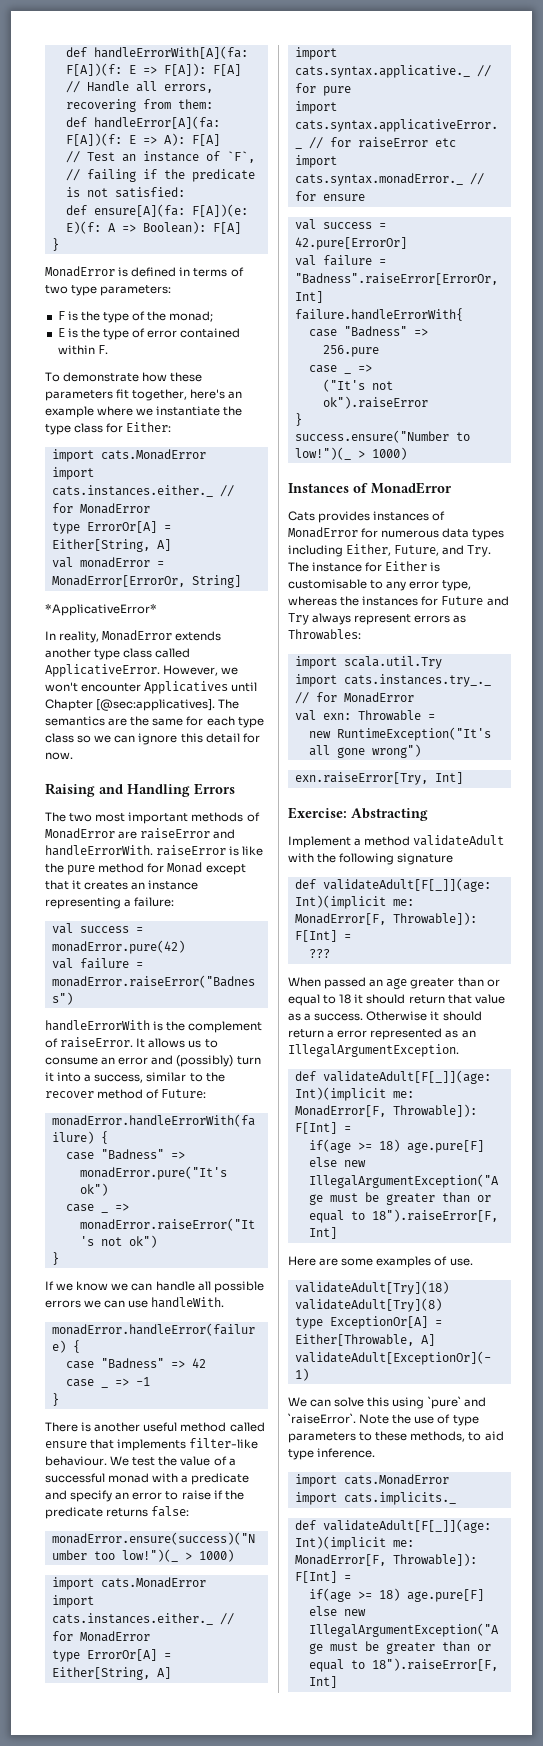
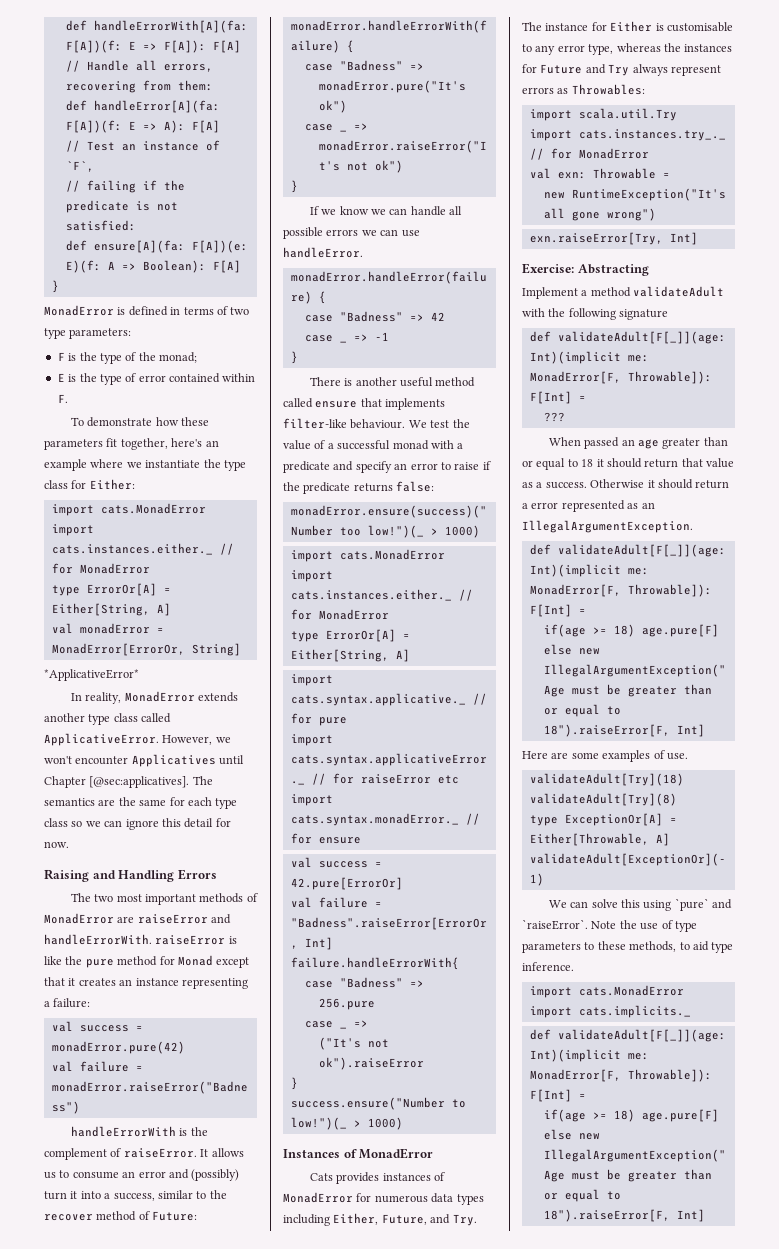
- If we know we can handle all possible errors we can use handleWith.
+ If we know we can handle all possible errors we can use handleError.

